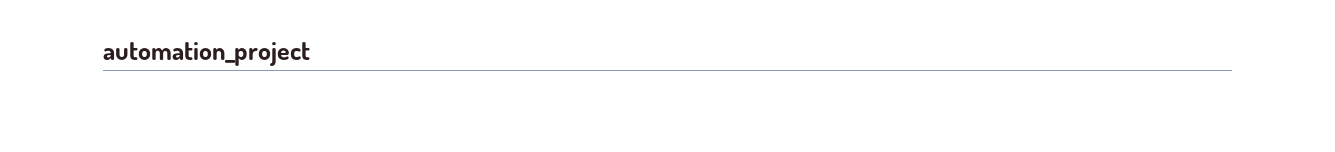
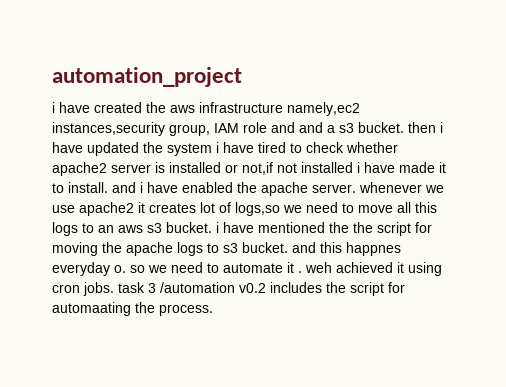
+ i have created the aws infrastructure namely,ec2 instances,security group, IAM role and and a s3 bucket. then i have updated the system i have tired to check whether apache2 server is installed or not,if not installed i have made it to install. and i have enabled the apache server. whenever we use apache2 it creates lot of logs,so we need to move all this logs to an aws s3 bucket. i have mentioned the the script for moving the apache logs to s3 bucket. and this happnes everyday o. so we need to automate it . weh achieved it using cron jobs. task 3 /automation v0.2 includes the script for automaating the process.

